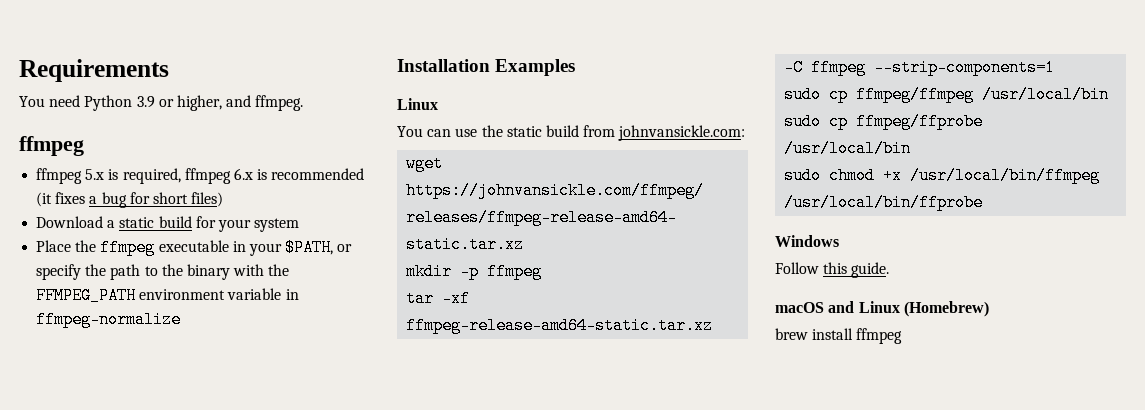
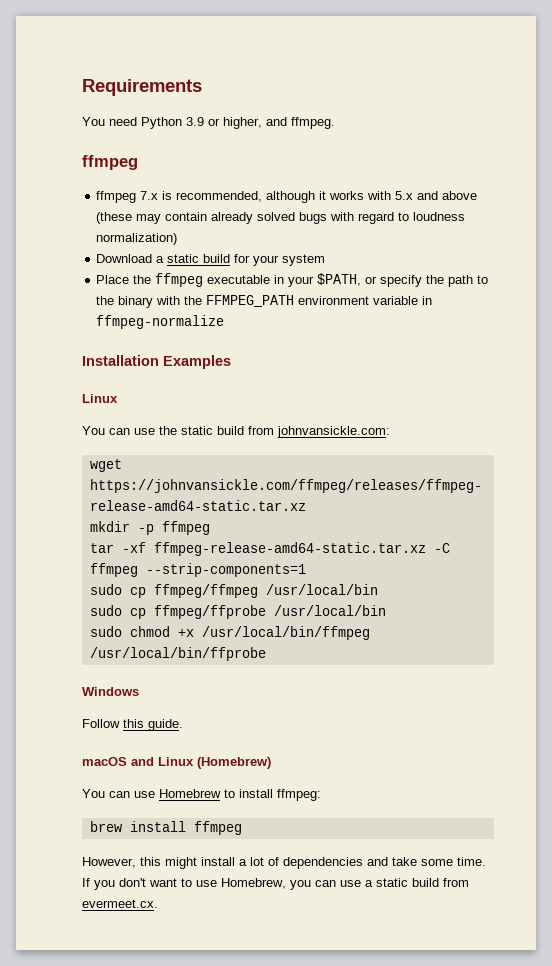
- ffmpeg 5.x is required, ffmpeg 6.x is recommended (it fixes a bug for short files)
+ ffmpeg 7.x is recommended, although it works with 5.x and above (these may contain already solved bugs with regard to loudness normalization)
+ You can use Homebrew to install ffmpeg:
  brew install ffmpeg
+ However, this might install a lot of dependencies and take some time. If you don't want to use Homebrew, you can use a static build from evermeet.cx.

